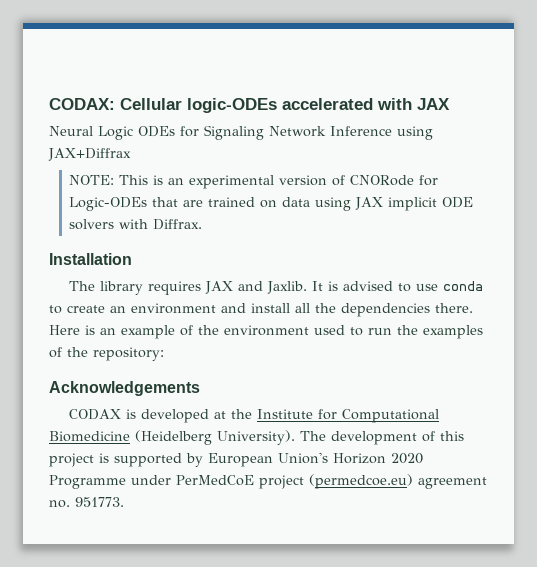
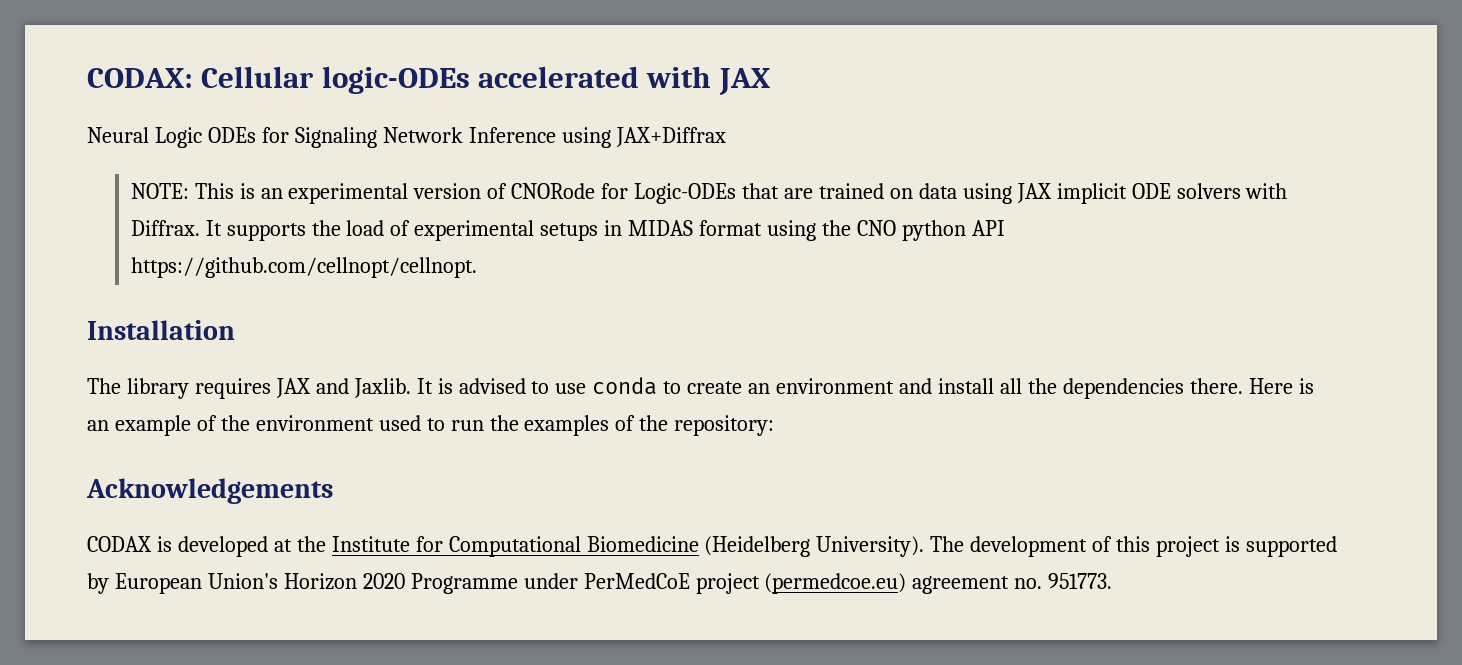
+ It supports the load of experimental setups in MIDAS format using the CNO python API https://github.com/cellnopt/cellnopt.

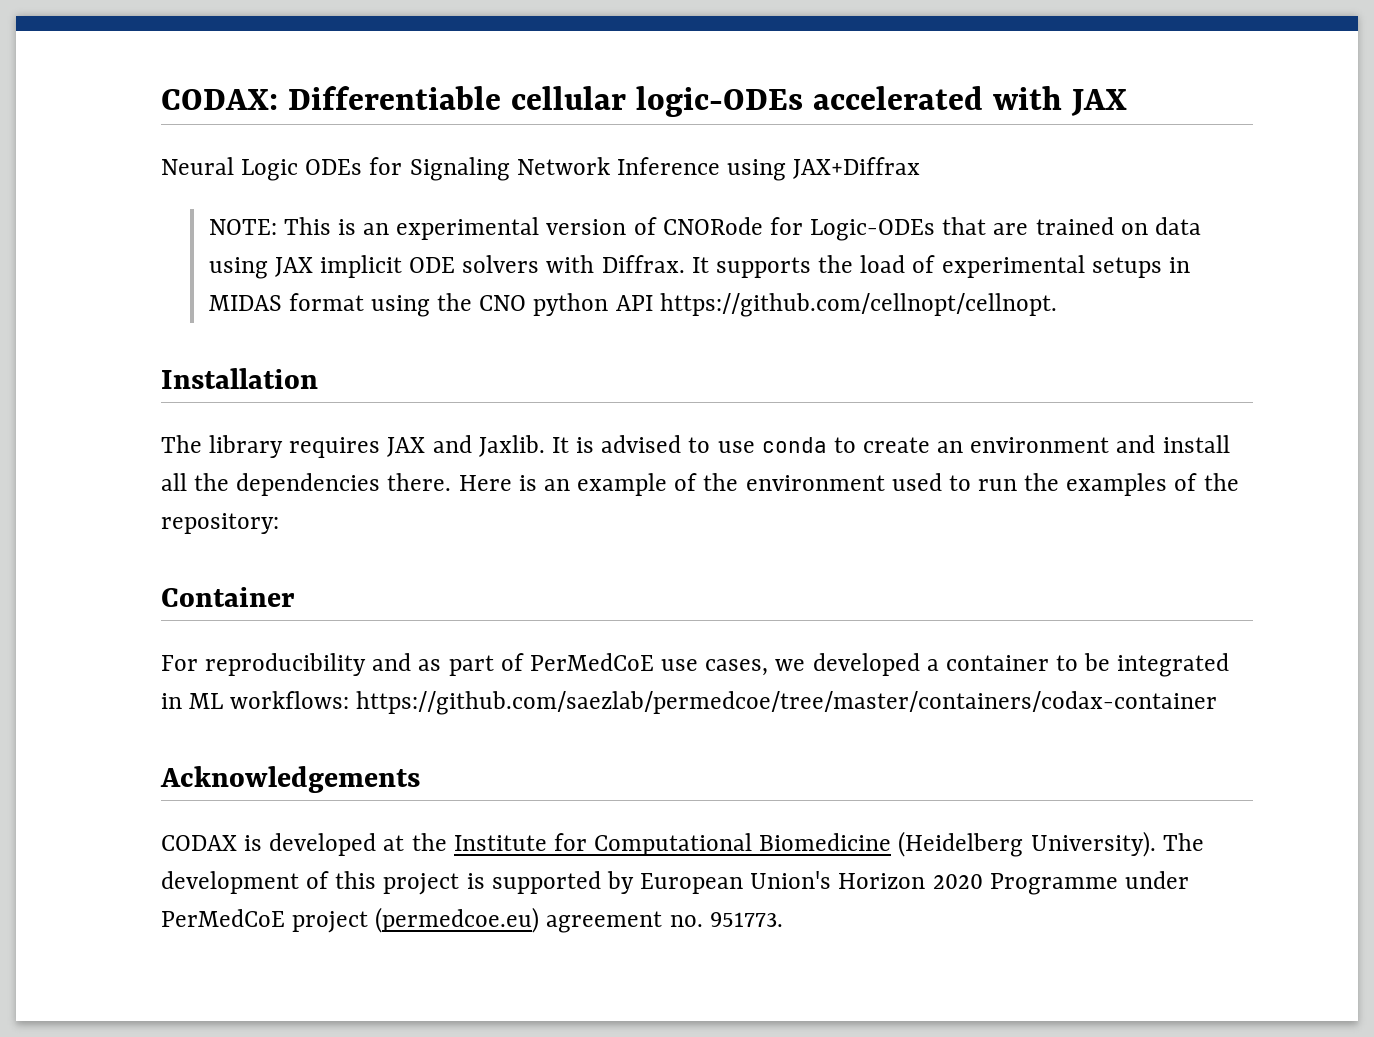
- CODAX: Cellular logic-ODEs accelerated with JAX
+ CODAX: Differentiable cellular logic-ODEs accelerated with JAX
+ Container
+ For reproducibility and as part of PerMedCoE use cases, we developed a container to be integrated in ML workflows: https://github.com/saezlab/permedcoe/tree/master/containers/codax-container

